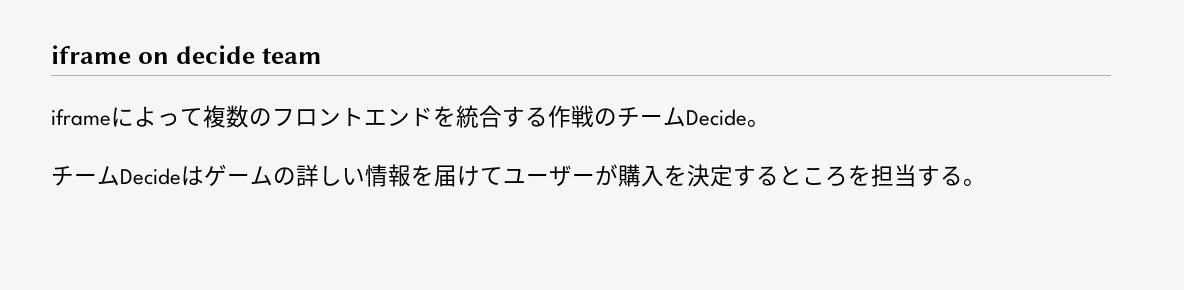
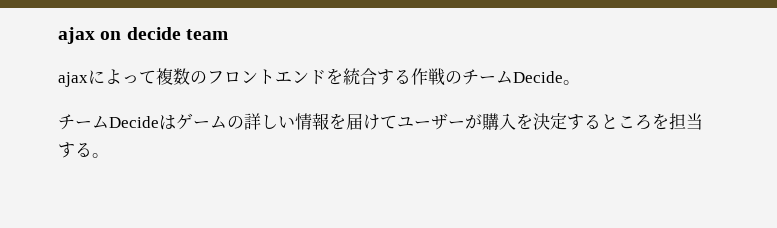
- iframe on decide team
+ ajax on decide team
- iframeによって複数のフロントエンドを統合する作戦のチームDecide。
+ ajaxによって複数のフロントエンドを統合する作戦のチームDecide。

